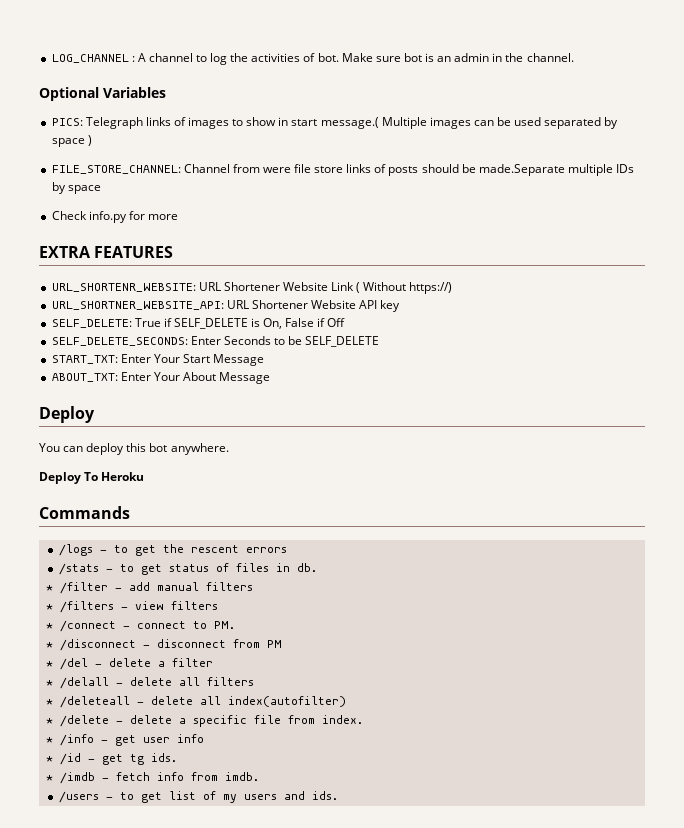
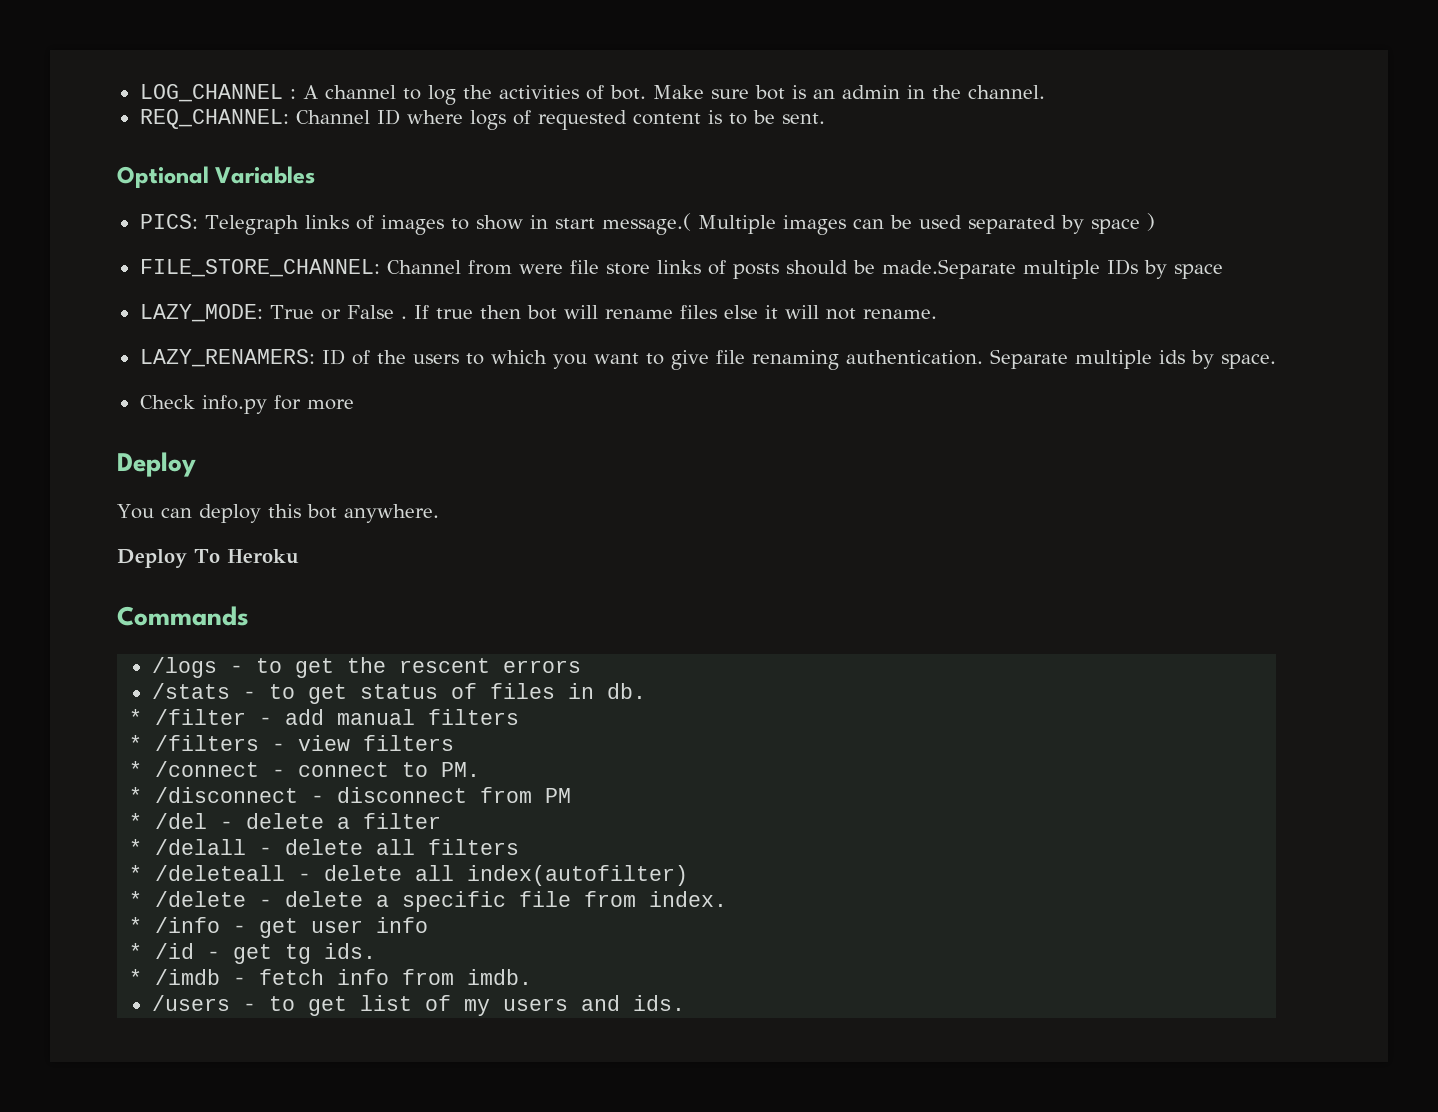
+ REQ_CHANNEL: Channel ID where logs of requested content is to be sent.
+ LAZY_MODE: True or False . If true then bot will rename files else it will not rename.
+ LAZY_RENAMERS: ID of the users to which you want to give file renaming authentication. Separate multiple ids by space.
  Check info.py for more
- EXTRA FEATURES
- URL_SHORTENR_WEBSITE: URL Shortener Website Link ( Without https://)
- URL_SHORTNER_WEBSITE_API: URL Shortener Website API key
- SELF_DELETE: True if SELF_DELETE is On, False if Off
- SELF_DELETE_SECONDS: Enter Seconds to be SELF_DELETE
- START_TXT: Enter Your Start Message
- ABOUT_TXT: Enter Your About Message

